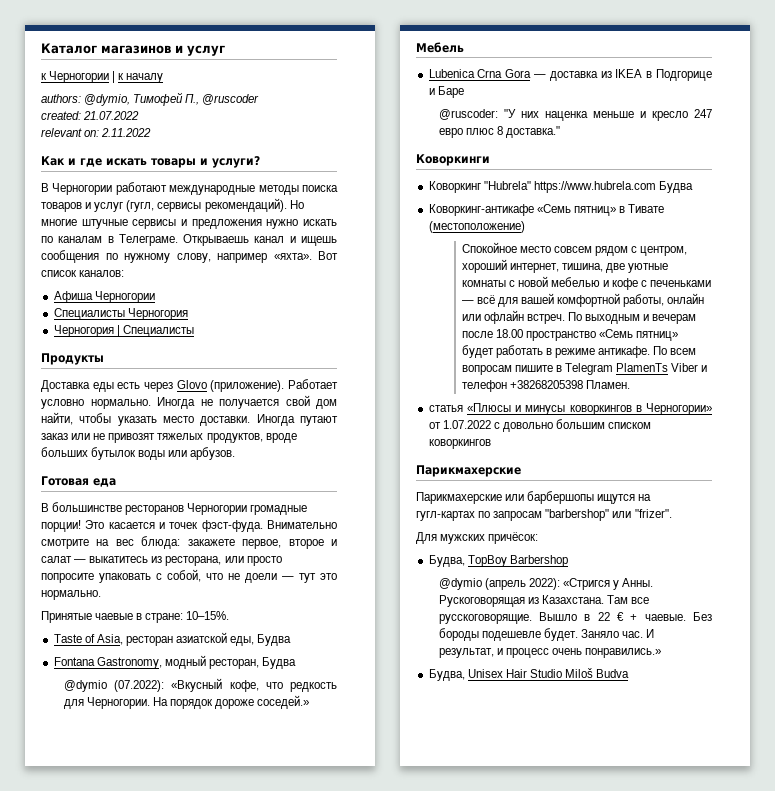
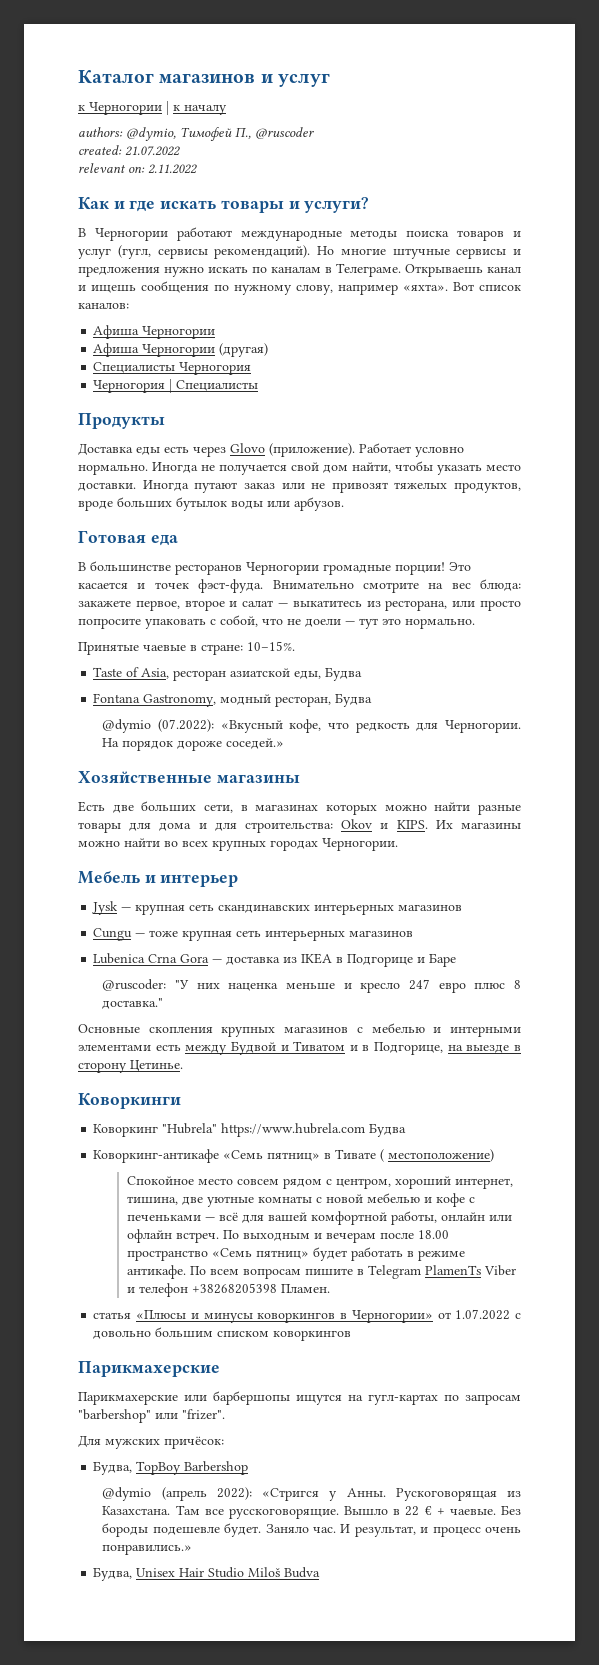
+ Афиша Черногории (другая)
- Мебель
+ Хозяйственные магазины
+ Есть две больших сети, в магазинах которых можно найти разные товары для дома и для строительства: Okov и KIPS. Их магазины можно найти во всех крупных городах Черногории.
+ Мебель и интерьер
+ Jysk — крупная сеть скандинавских интерьерных магазинов
+ Cungu — тоже крупная сеть интерьерных магазинов
+ Основные скопления крупных магазинов с мебелью и интерными элементами есть между Будвой и Тиватом и в Подгорице, на выезде в сторону Цетинье.
- Коворкинг-антикафе «Семь пятниц» в Тивате (местоположение)
+ Коворкинг-антикафе «Семь пятниц» в Тивате ( местоположение)

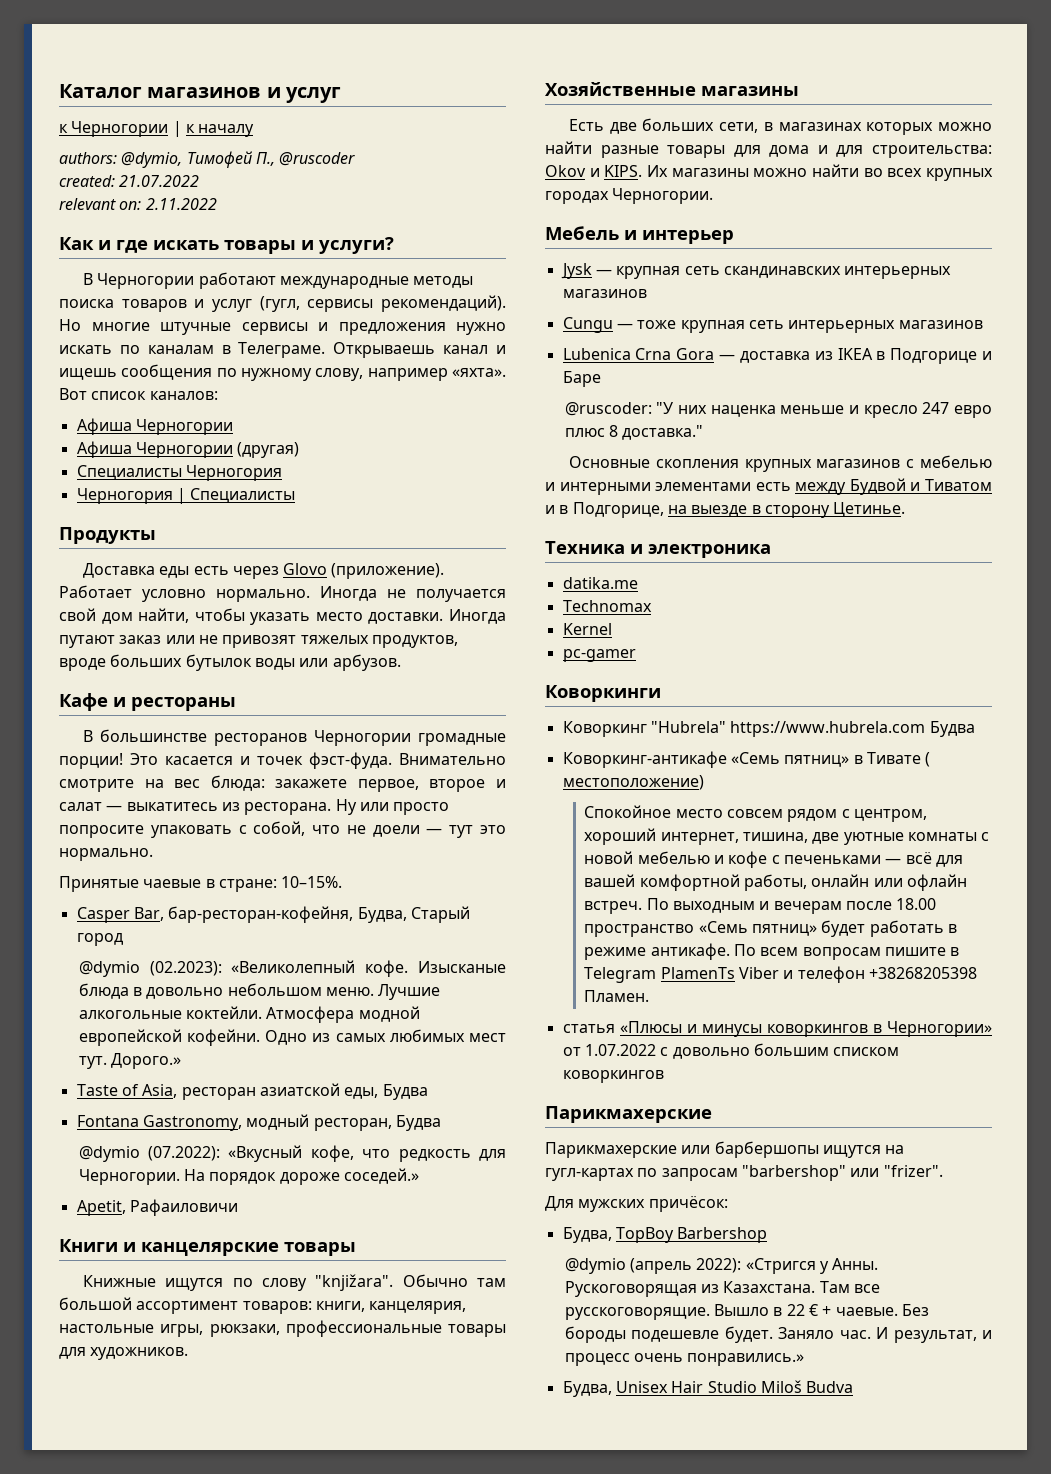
- Готовая еда
+ Кафе и рестораны
- Внимательно смотрите на вес блюда: закажете первое, второе и салат — выкатитесь из ресторана, или просто попросите упаковать с собой, что не доели — тут это нормально.
+ Внимательно смотрите на вес блюда: закажете первое, второе и салат — выкатитесь из ресторана. Ну или просто попросите упаковать с собой, что не доели — тут это нормально.
+ Casper Bar, бар-ресторан-кофейня, Будва, Старый город
+ @dymio (02.2023): «Великолепный кофе. Изысканые блюда в довольно небольшом меню. Лучшие алкогольные коктейли. Атмосфера модной европейской кофейни. Одно из самых любимых мест тут. Дорого.»
+ Apetit, Рафаиловичи
+ Книги и канцелярские товары
+ Книжные ищутся по слову "knjižara". Обычно там большой ассортимент товаров: книги, канцелярия, настольные игры, рюкзаки, профессиональные товары для художников.
+ Техника и электроника
+ datika.me
+ Technomax
+ Kernel
+ pc-gamer

